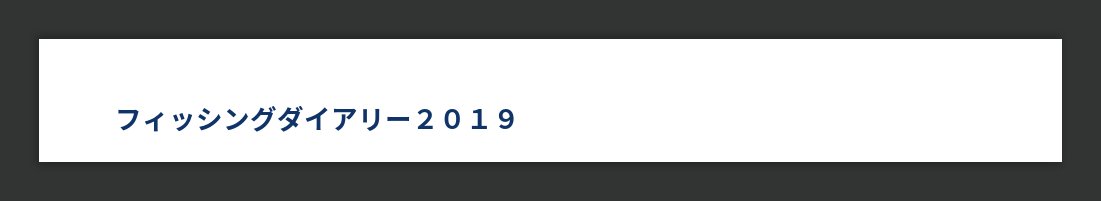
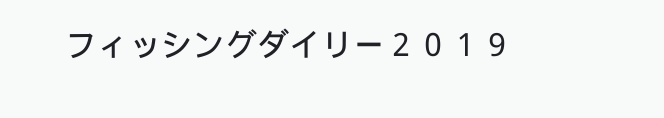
- フィッシングダイアリー２０１９
+ フィッシングダイリー２０１９

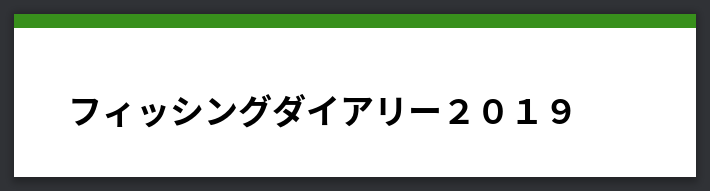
- フィッシングダイリー２０１９
+ フィッシングダイアリー２０１９

